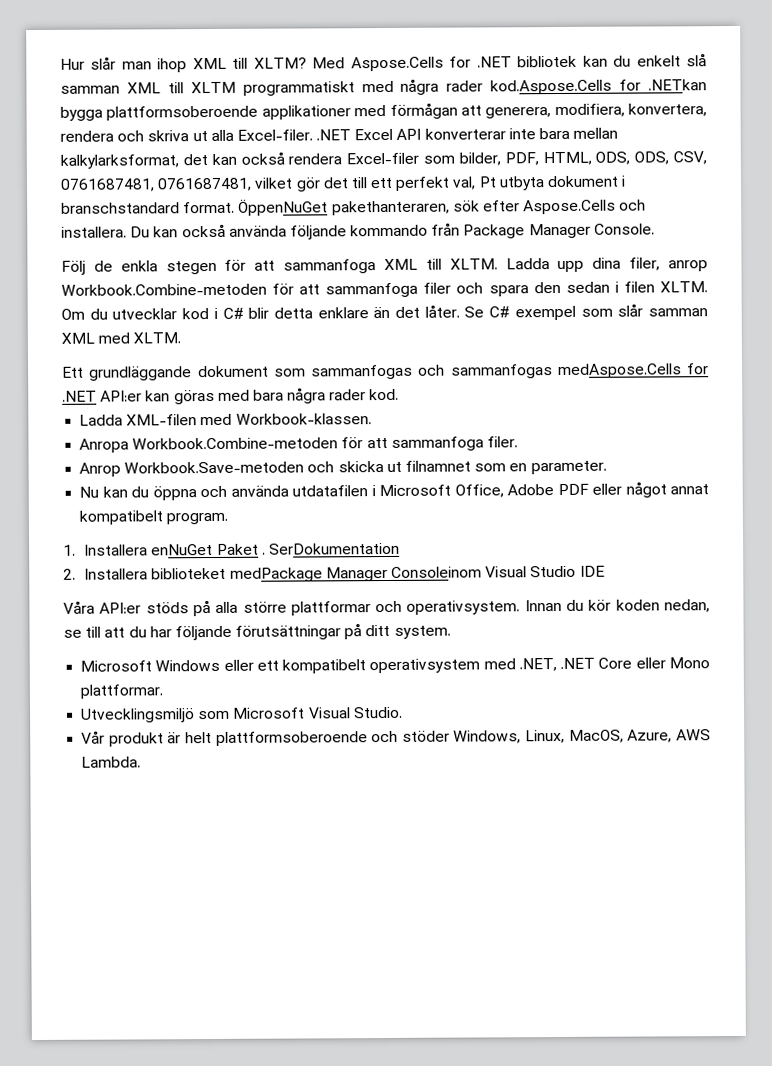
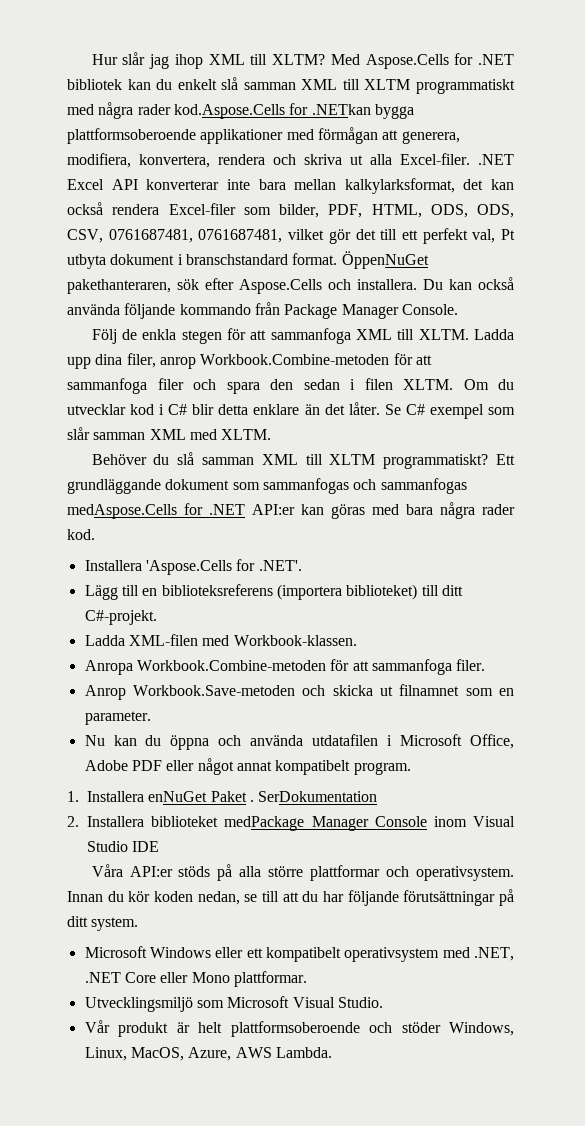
- Hur slår man ihop XML till XLTM?
+ Hur slår jag ihop XML till XLTM?
+ Behöver du slå samman XML till XLTM programmatiskt?
+ Installera 'Aspose.Cells for .NET'.
+ Lägg till en biblioteksreferens (importera biblioteket) till ditt C#-projekt.
- 2. Installera biblioteket medPackage Manager Consoleinom Visual Studio IDE
+ 2. Installera biblioteket medPackage Manager Console inom Visual Studio IDE

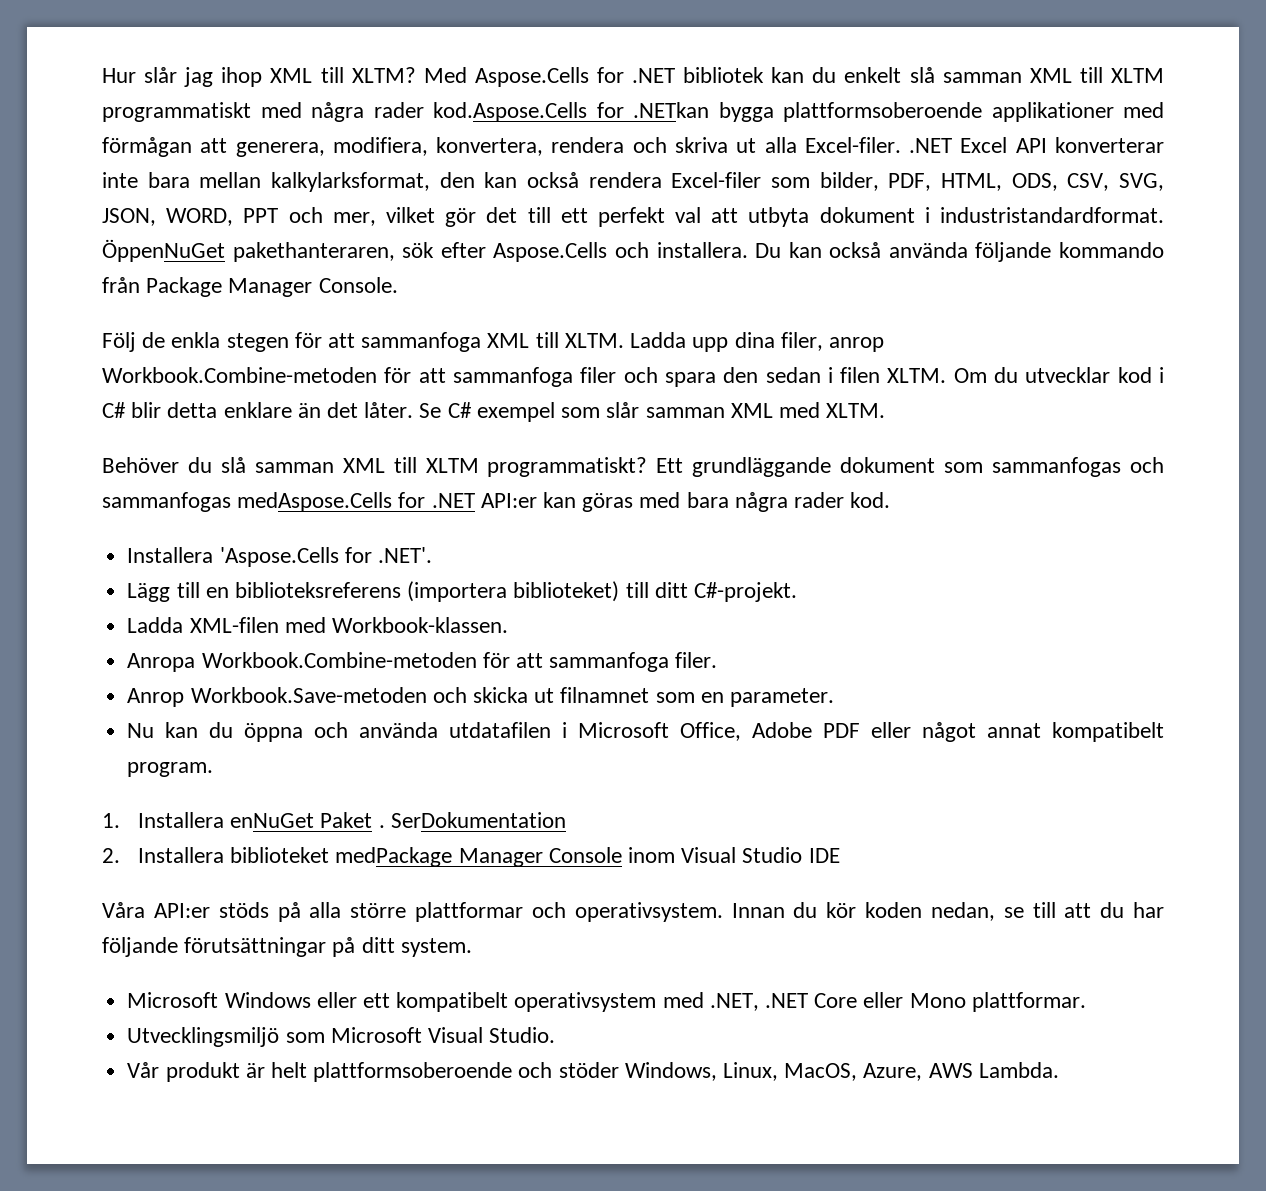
- Med Aspose.Cells for .NET bibliotek kan du enkelt slå samman XML till XLTM programmatiskt med några rader kod.Aspose.Cells for .NETkan bygga plattformsoberoende applikationer med förmågan att generera, modifiera, konvertera, rendera och skriva ut alla Excel-filer. .NET Excel API konverterar inte bara mellan kalkylarksformat, det kan också rendera Excel-filer som bilder, PDF, HTML, ODS, ODS, CSV, 0761687481, 0761687481, vilket gör det till ett perfekt val, Pt utbyta dokument i branschstandard format.
+ Med Aspose.Cells for .NET bibliotek kan du enkelt slå samman XML till XLTM programmatiskt med några rader kod.Aspose.Cells for .NETkan bygga plattformsoberoende applikationer med förmågan att generera, modifiera, konvertera, rendera och skriva ut alla Excel-filer. .NET Excel API konverterar inte bara mellan kalkylarksformat, den kan också rendera Excel-filer som bilder, PDF, HTML, ODS, CSV, SVG, JSON, WORD, PPT och mer, vilket gör det till ett perfekt val att utbyta dokument i industristandardformat.

